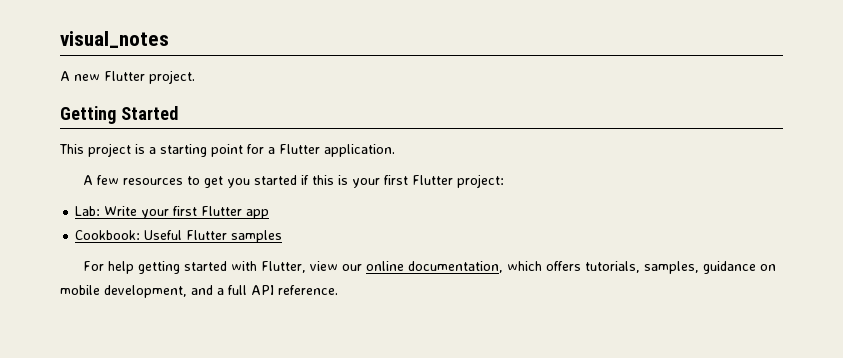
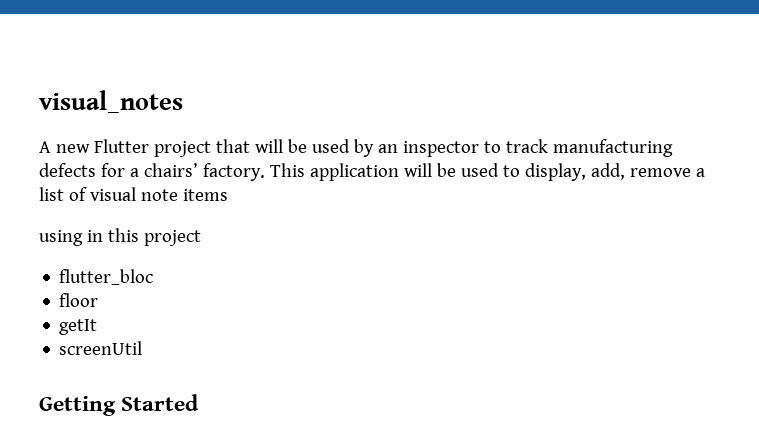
- A new Flutter project.
+ A new Flutter project that will be used by an inspector to track manufacturing defects for a chairs’ factory. This application will be used to display, add, remove a list of visual note items
+ using in this project
+ flutter_bloc
+ floor
+ getIt
+ screenUtil
  Getting Started
- This project is a starting point for a Flutter application.
- A few resources to get you started if this is your first Flutter project:
- Lab: Write your first Flutter app
- Cookbook: Useful Flutter samples
- For help getting started with Flutter, view our online documentation, which offers tutorials, samples, guidance on mobile development, and a full API reference.

